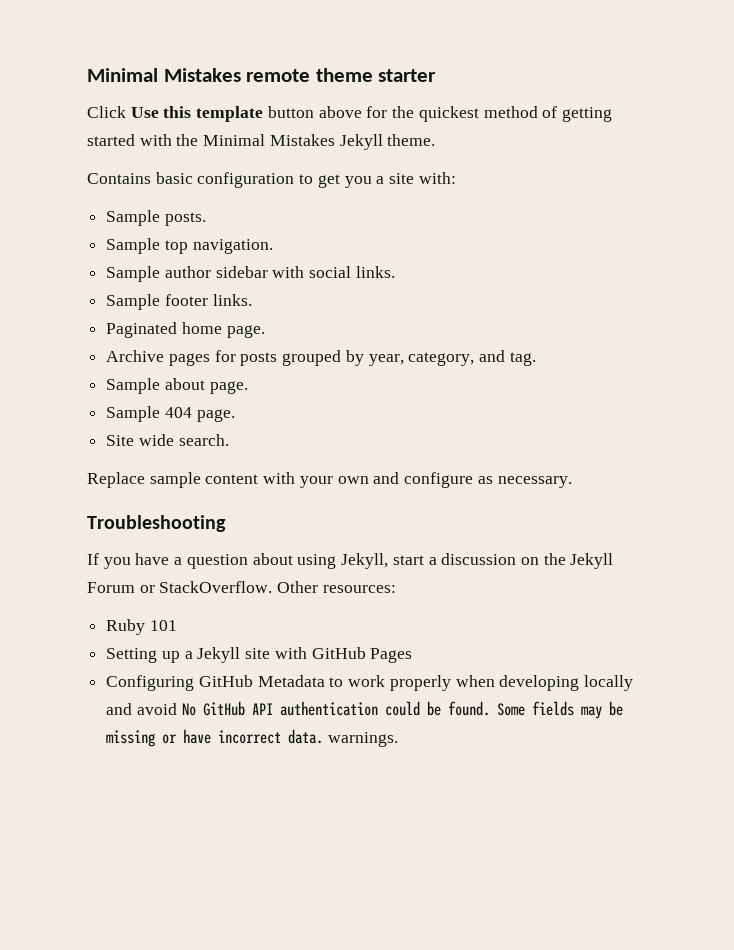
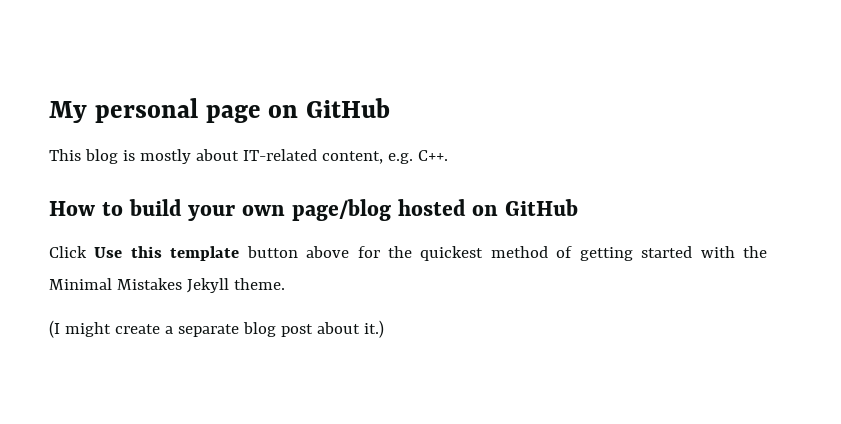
- Minimal Mistakes remote theme starter
+ My personal page on GitHub
+ This blog is mostly about IT-related content, e.g. C++.
+ How to build your own page/blog hosted on GitHub
- Contains basic configuration to get you a site with:
- Sample posts.
- Sample top navigation.
- Sample author sidebar with social links.
- Sample footer links.
- Paginated home page.
- Archive pages for posts grouped by year, category, and tag.
- Sample about page.
- Sample 404 page.
- Site wide search.
- Replace sample content with your own and configure as necessary.
- Troubleshooting
- If you have a question about using Jekyll, start a discussion on the Jekyll Forum or StackOverflow. Other resources:
- Ruby 101
- Setting up a Jekyll site with GitHub Pages
- Configuring GitHub Metadata to work properly when developing locally and avoid No GitHub API authentication could be found. Some fields may be missing or have incorrect data. warnings.
+ (I might create a separate blog post about it.)

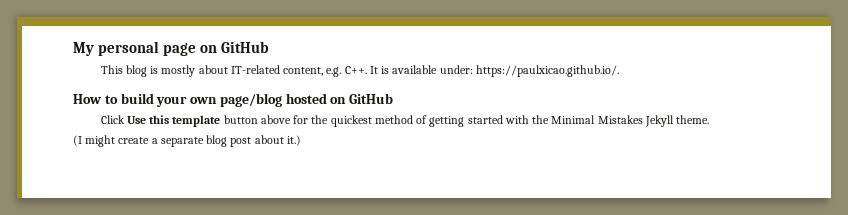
- This blog is mostly about IT-related content, e.g. C++.
+ This blog is mostly about IT-related content, e.g. C++. It is available under: https://paulxicao.github.io/.

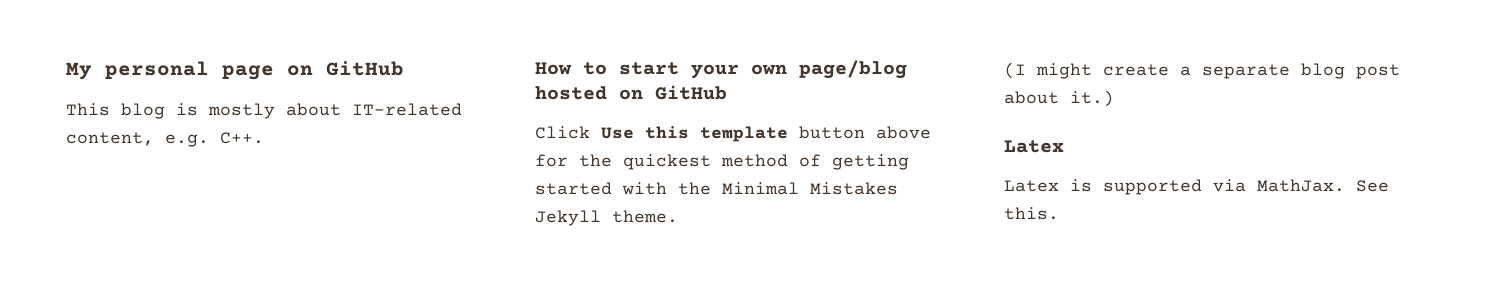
- This blog is mostly about IT-related content, e.g. C++. It is available under: https://paulxicao.github.io/.
+ This blog is mostly about IT-related content, e.g. C++.
- How to build your own page/blog hosted on GitHub
+ How to start your own page/blog hosted on GitHub
  (I might create a separate blog post about it.)
+ Latex
+ Latex is supported via MathJax. See this.

